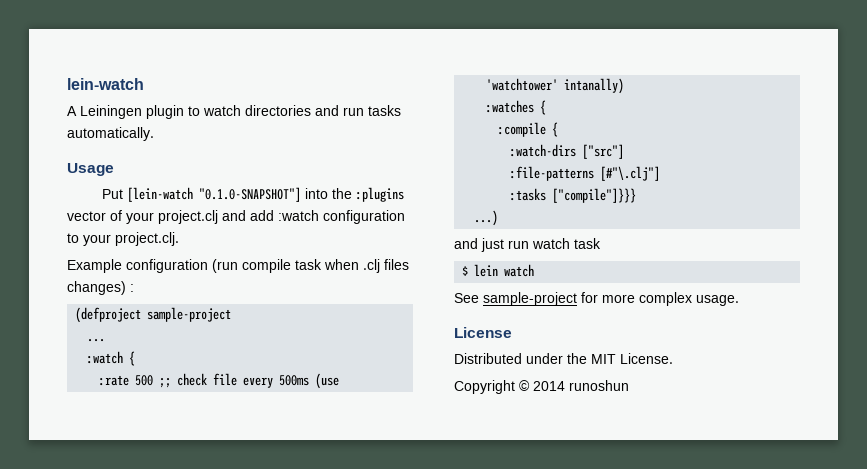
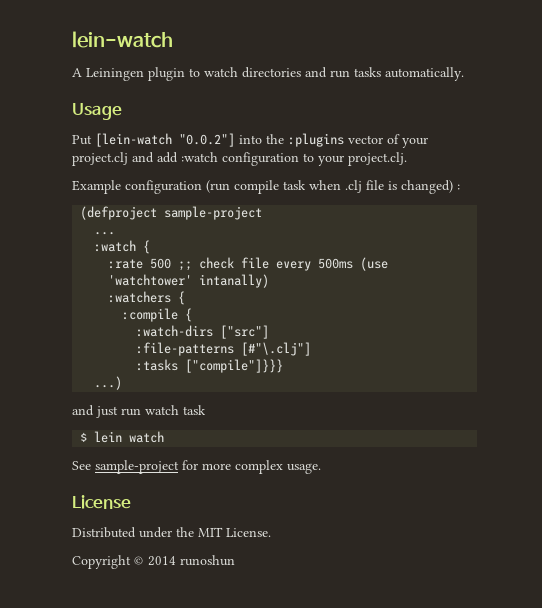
- Put [lein-watch "0.1.0-SNAPSHOT"] into the :plugins vector of your project.clj and add :watch configuration to your project.clj.
+ Put [lein-watch "0.0.2"] into the :plugins vector of your project.clj and add :watch configuration to your project.clj.
- Example configuration (run compile task when .clj files changes) :
+ Example configuration (run compile task when .clj file is changed) :
- :watches {
+ :watchers {

